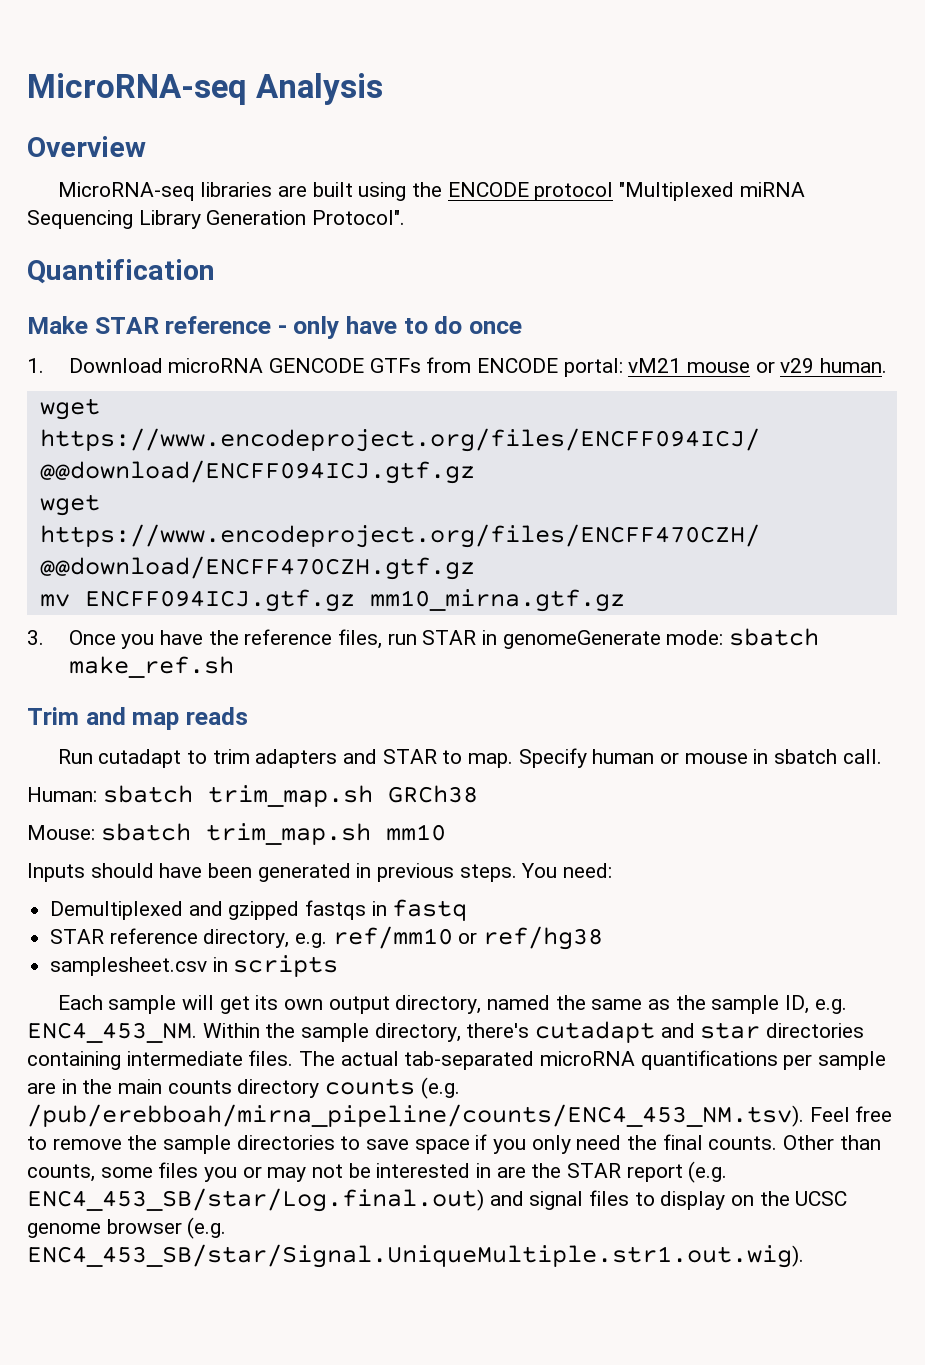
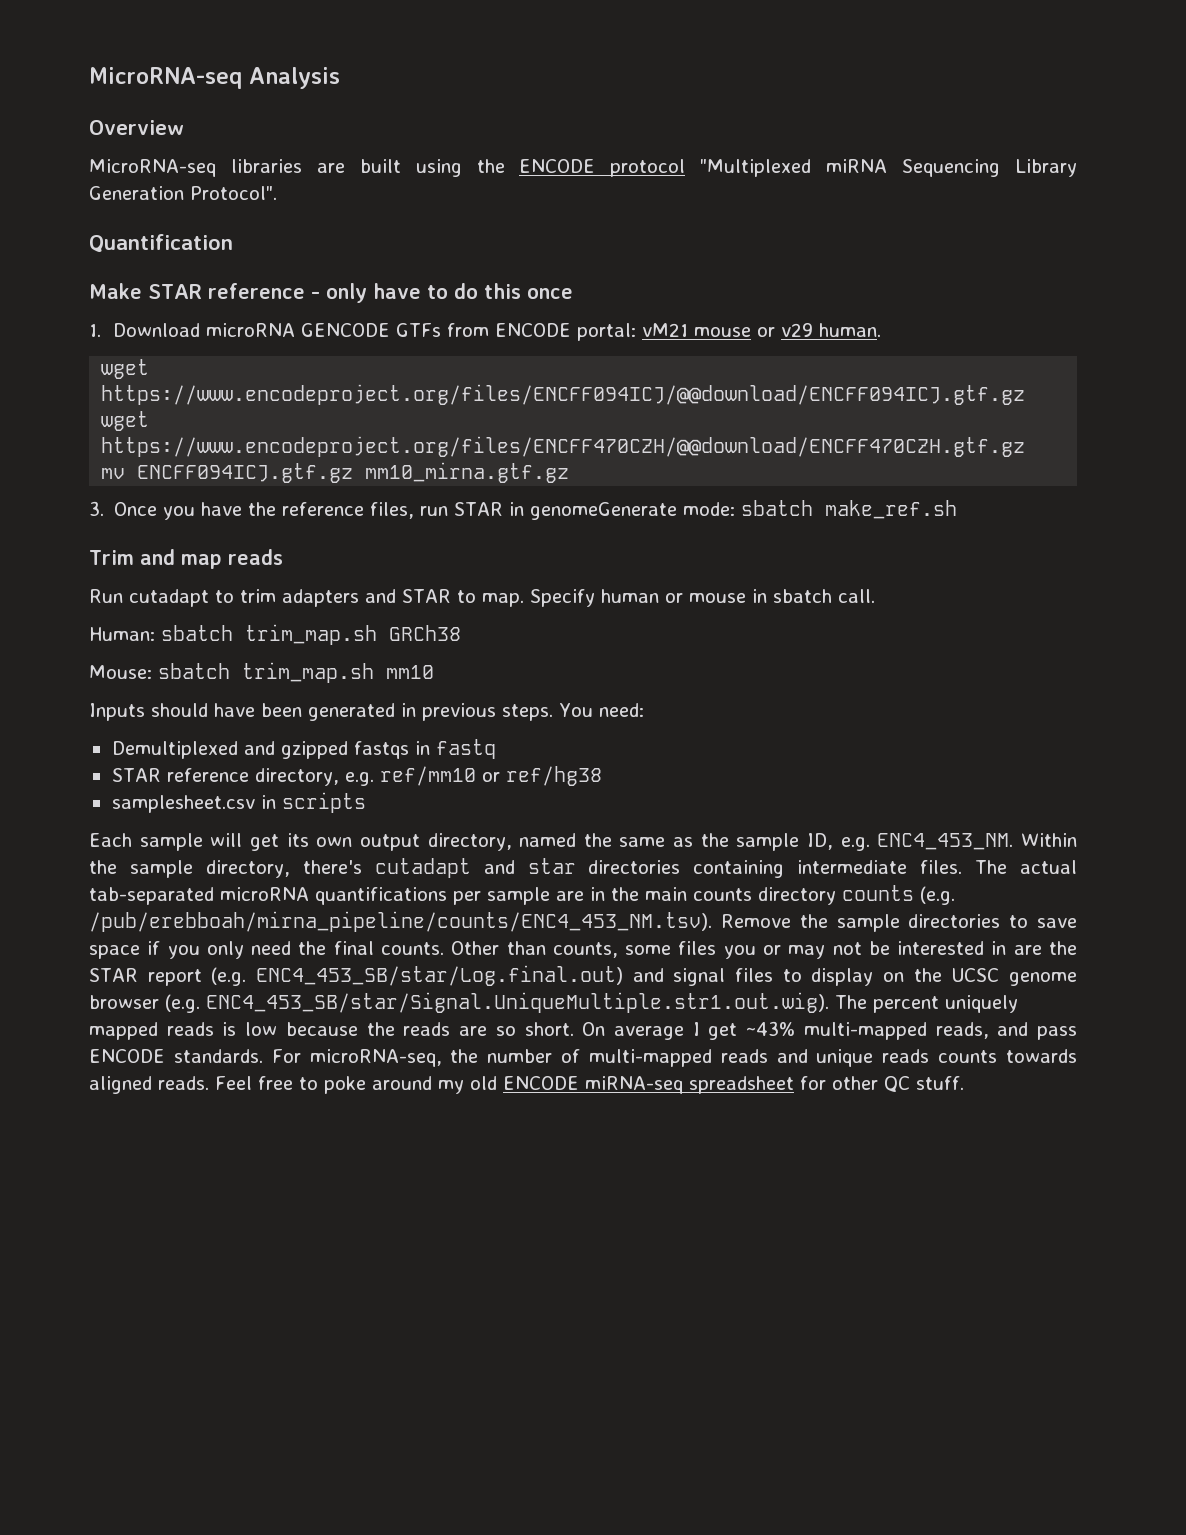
- Make STAR reference - only have to do once
+ Make STAR reference - only have to do this once
- The actual tab-separated microRNA quantifications per sample are in the main counts directory counts (e.g. /pub/erebboah/mirna_pipeline/counts/ENC4_453_NM.tsv). Feel free to remove the sample directories to save space if you only need the final counts.
+ The actual tab-separated microRNA quantifications per sample are in the main counts directory counts (e.g. /pub/erebboah/mirna_pipeline/counts/ENC4_453_NM.tsv). Remove the sample directories to save space if you only need the final counts.
- Other than counts, some files you or may not be interested in are the STAR report (e.g. ENC4_453_SB/star/Log.final.out) and signal files to display on the UCSC genome browser (e.g. ENC4_453_SB/star/Signal.UniqueMultiple.str1.out.wig).
+ Other than counts, some files you or may not be interested in are the STAR report (e.g. ENC4_453_SB/star/Log.final.out) and signal files to display on the UCSC genome browser (e.g. ENC4_453_SB/star/Signal.UniqueMultiple.str1.out.wig). The percent uniquely mapped reads is low because the reads are so short. On average I get ~43% multi-mapped reads, and pass ENCODE standards. For microRNA-seq, the number of multi-mapped reads and unique reads counts towards aligned reads. Feel free to poke around my old ENCODE miRNA-seq spreadsheet for other QC stuff.

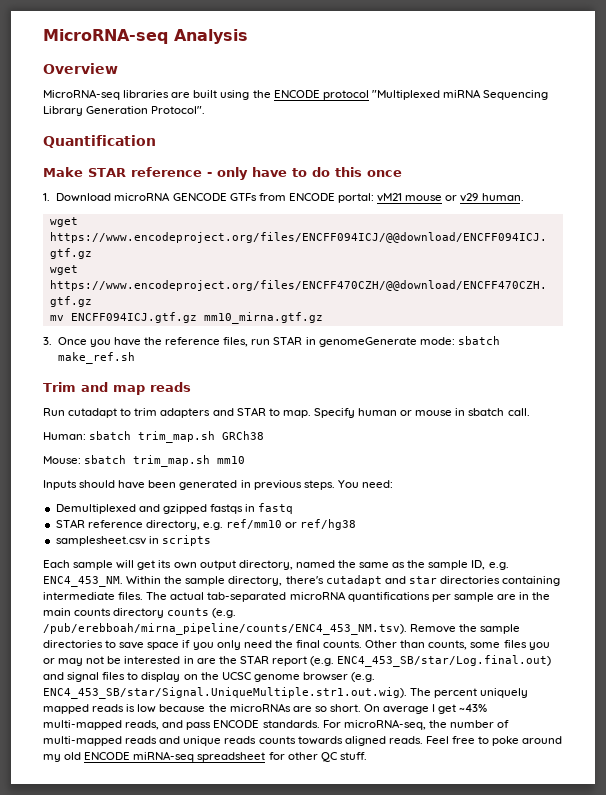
- Other than counts, some files you or may not be interested in are the STAR report (e.g. ENC4_453_SB/star/Log.final.out) and signal files to display on the UCSC genome browser (e.g. ENC4_453_SB/star/Signal.UniqueMultiple.str1.out.wig). The percent uniquely mapped reads is low because the reads are so short.
+ Other than counts, some files you or may not be interested in are the STAR report (e.g. ENC4_453_SB/star/Log.final.out) and signal files to display on the UCSC genome browser (e.g. ENC4_453_SB/star/Signal.UniqueMultiple.str1.out.wig). The percent uniquely mapped reads is low because the microRNAs are so short.

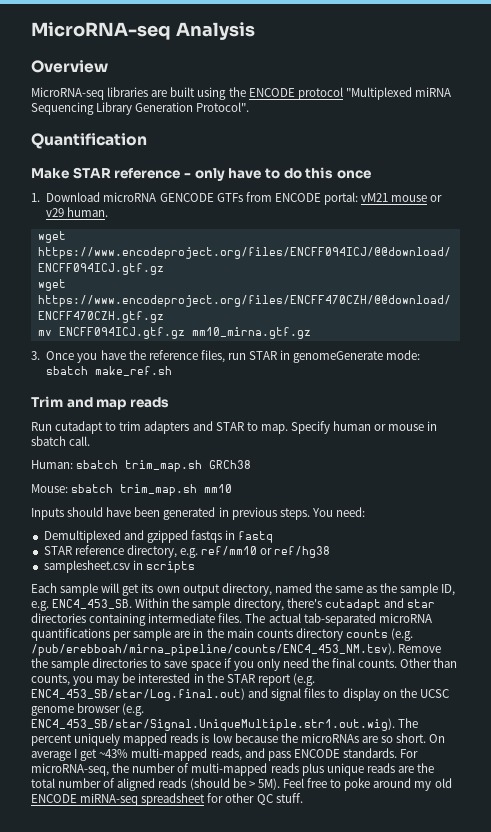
- Each sample will get its own output directory, named the same as the sample ID, e.g. ENC4_453_NM.
+ Each sample will get its own output directory, named the same as the sample ID, e.g. ENC4_453_SB.
- Other than counts, some files you or may not be interested in are the STAR report (e.g. ENC4_453_SB/star/Log.final.out) and signal files to display on the UCSC genome browser (e.g. ENC4_453_SB/star/Signal.UniqueMultiple.str1.out.wig). The percent uniquely mapped reads is low because the microRNAs are so short.
+ Other than counts, you may be interested in the STAR report (e.g. ENC4_453_SB/star/Log.final.out) and signal files to display on the UCSC genome browser (e.g. ENC4_453_SB/star/Signal.UniqueMultiple.str1.out.wig). The percent uniquely mapped reads is low because the microRNAs are so short.
- For microRNA-seq, the number of multi-mapped reads and unique reads counts towards aligned reads.
+ For microRNA-seq, the number of multi-mapped reads plus unique reads are the total number of aligned reads (should be > 5M).

